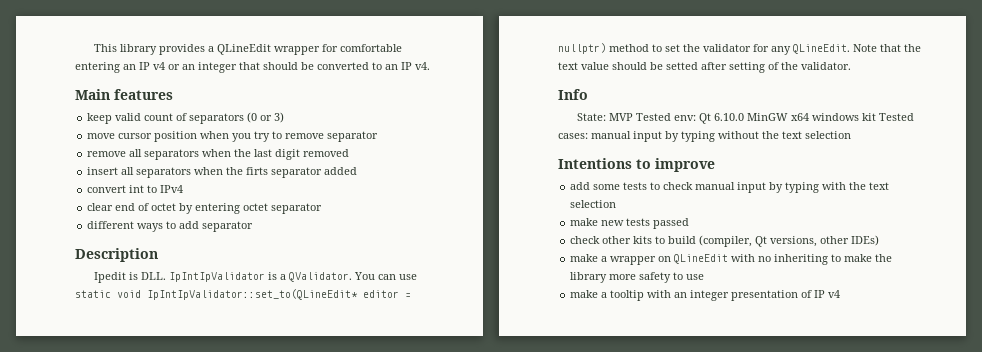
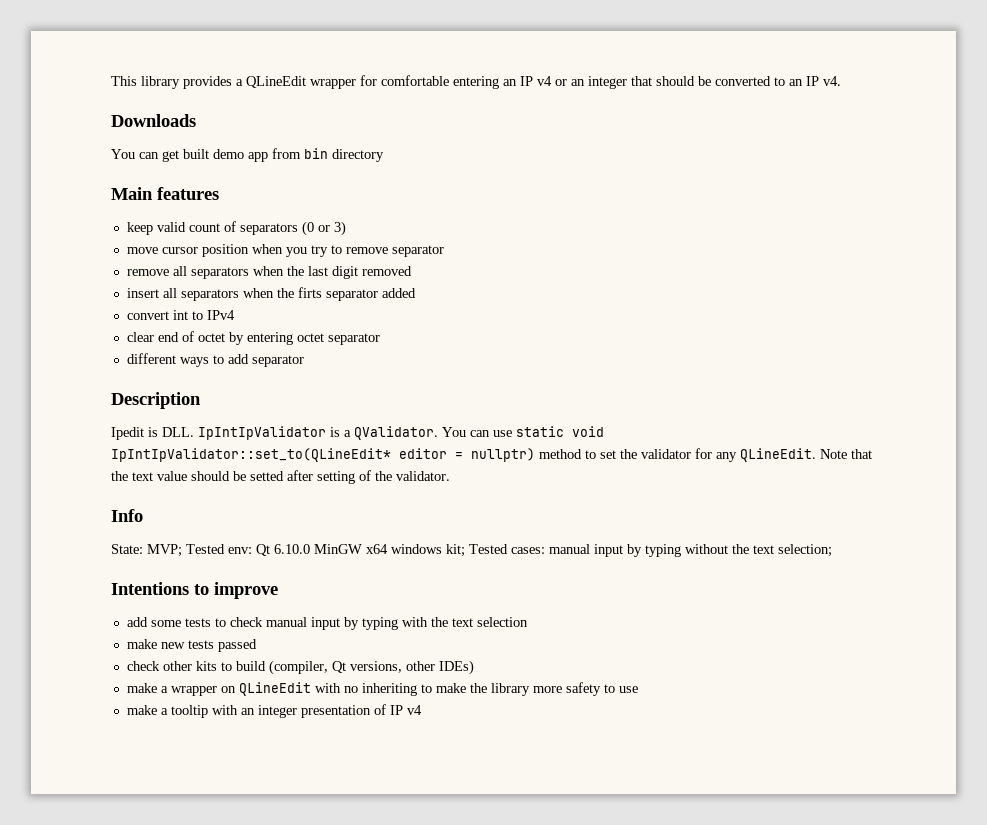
+ Downloads
+ You can get built demo app from bin directory
- State: MVP Tested env: Qt 6.10.0 MinGW x64 windows kit Tested cases: manual input by typing without the text selection
+ State: MVP; Tested env: Qt 6.10.0 MinGW x64 windows kit; Tested cases: manual input by typing without the text selection;

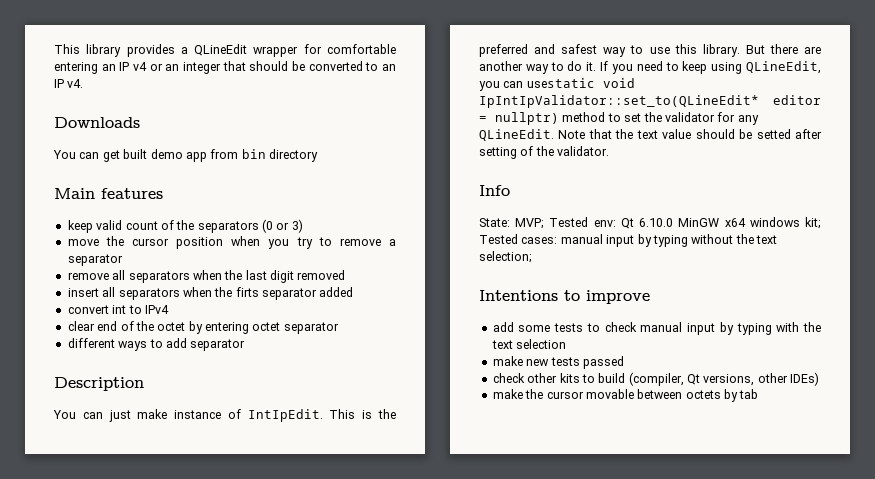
- keep valid count of separators (0 or 3)
+ keep valid count of the separators (0 or 3)
- move cursor position when you try to remove separator
+ move the cursor position when you try to remove a separator
- clear end of octet by entering octet separator
+ clear end of the octet by entering octet separator
- Ipedit is DLL. IpIntIpValidator is a QValidator. You can use static void IpIntIpValidator::set_to(QLineEdit* editor = nullptr) method to set the validator for any QLineEdit.
+ You can just make instance of IntIpEdit. This is the preferred and safest way to use this library. But there are another way to do it. If you need to keep using QLineEdit, you can usestatic void IpIntIpValidator::set_to(QLineEdit* editor = nullptr) method to set the validator for any QLineEdit.
- make a wrapper on QLineEdit with no inheriting to make the library more safety to use
- make a tooltip with an integer presentation of IP v4
+ make the cursor movable between octets by tab

